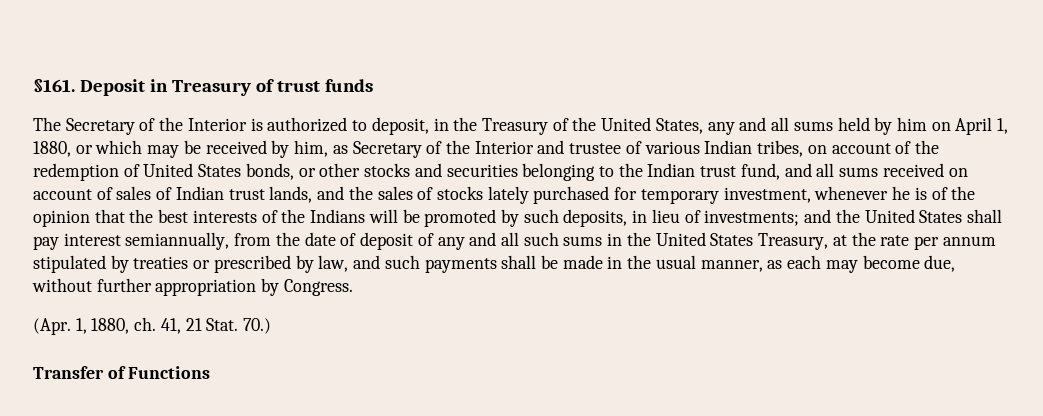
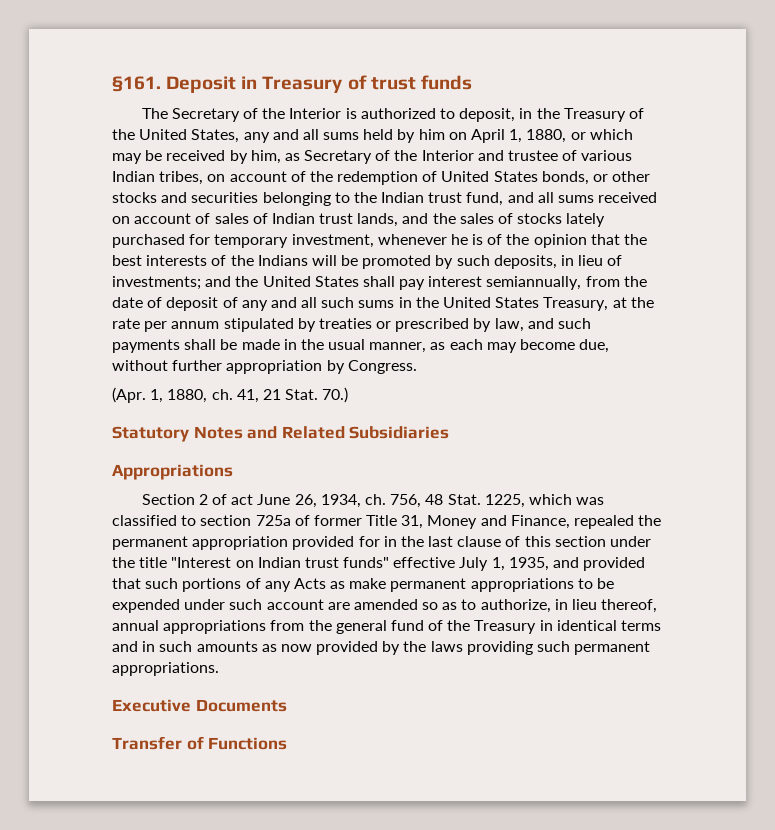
+ Statutory Notes and Related Subsidiaries
+ Appropriations
+ Section 2 of act June 26, 1934, ch. 756, 48 Stat. 1225, which was classified to section 725a of former Title 31, Money and Finance, repealed the permanent appropriation provided for in the last clause of this section under the title "Interest on Indian trust funds" effective July 1, 1935, and provided that such portions of any Acts as make permanent appropriations to be expended under such account are amended so as to authorize, in lieu thereof, annual appropriations from the general fund of the Treasury in identical terms and in such amounts as now provided by the laws providing such permanent appropriations.
+ Executive Documents

